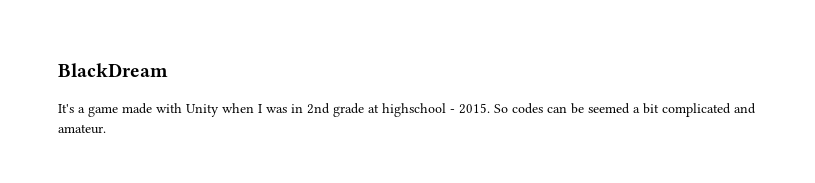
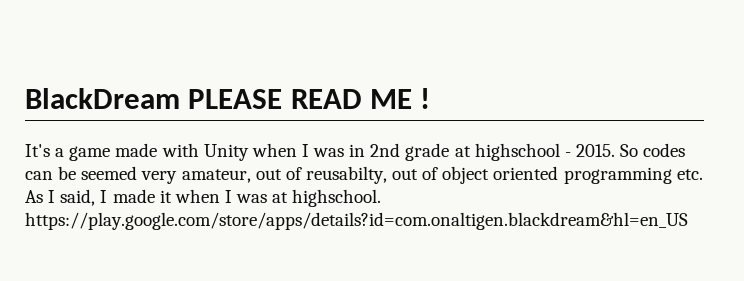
- BlackDream
+ BlackDream PLEASE READ ME !
- So codes can be seemed a bit complicated and amateur.
+ So codes can be seemed very amateur, out of reusabilty, out of object oriented programming etc. As I said, I made it when I was at highschool. https://play.google.com/store/apps/details?id=com.onaltigen.blackdream&hl=en_US

